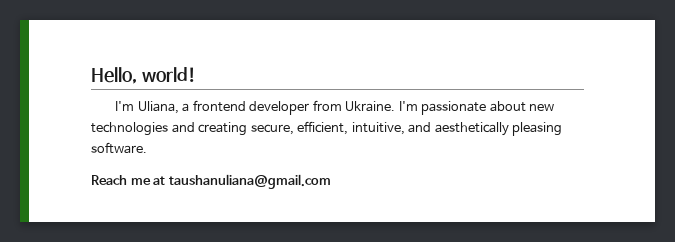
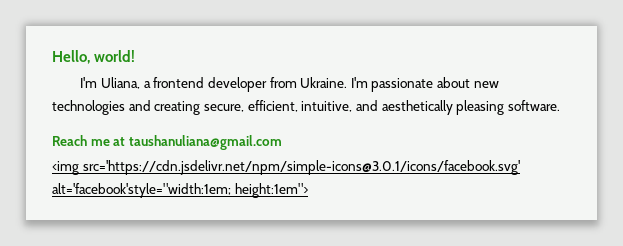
+ <img src='https://cdn.jsdelivr.net/npm/simple-icons@3.0.1/icons/facebook.svg' alt='facebook'style="width:1em; height:1em">

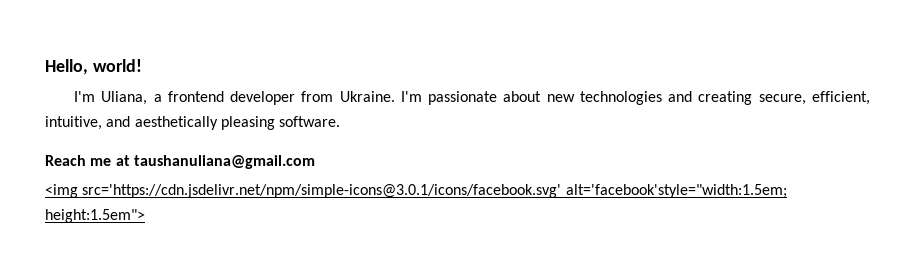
- <img src='https://cdn.jsdelivr.net/npm/simple-icons@3.0.1/icons/facebook.svg' alt='facebook'style="width:1em; height:1em">
+ <img src='https://cdn.jsdelivr.net/npm/simple-icons@3.0.1/icons/facebook.svg' alt='facebook'style="width:1.5em; height:1.5em">

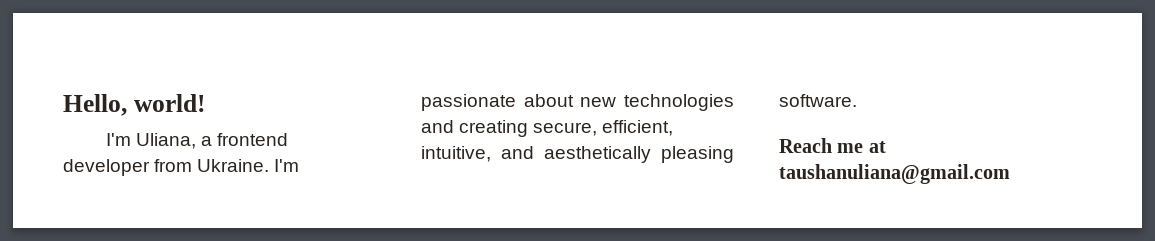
- <img src='https://cdn.jsdelivr.net/npm/simple-icons@3.0.1/icons/facebook.svg' alt='facebook'style="width:1.5em; height:1.5em">

